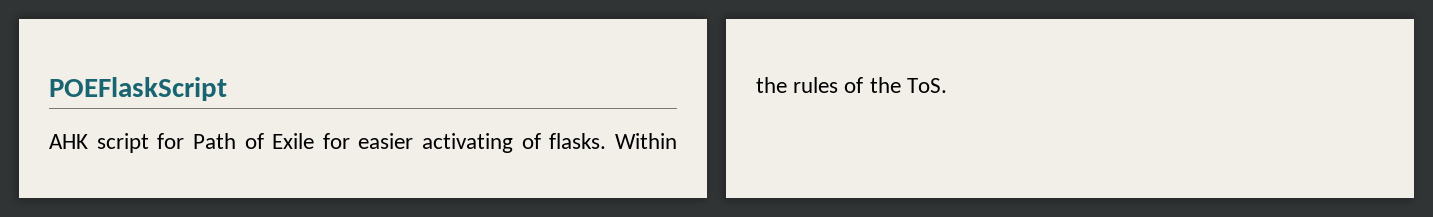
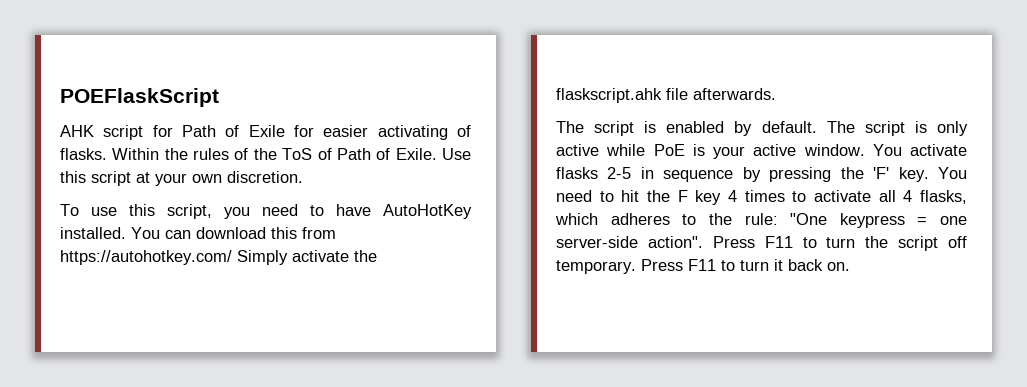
- Within the rules of the ToS.
+ Within the rules of the ToS of Path of Exile. Use this script at your own discretion.
+ To use this script, you need to have AutoHotKey installed. You can download this from https://autohotkey.com/ Simply activate the flaskscript.ahk file afterwards.
+ The script is enabled by default. The script is only active while PoE is your active window. You activate flasks 2-5 in sequence by pressing the 'F' key. You need to hit the F key 4 times to activate all 4 flasks, which adheres to the rule: "One keypress = one server-side action". Press F11 to turn the script off temporary. Press F11 to turn it back on.

